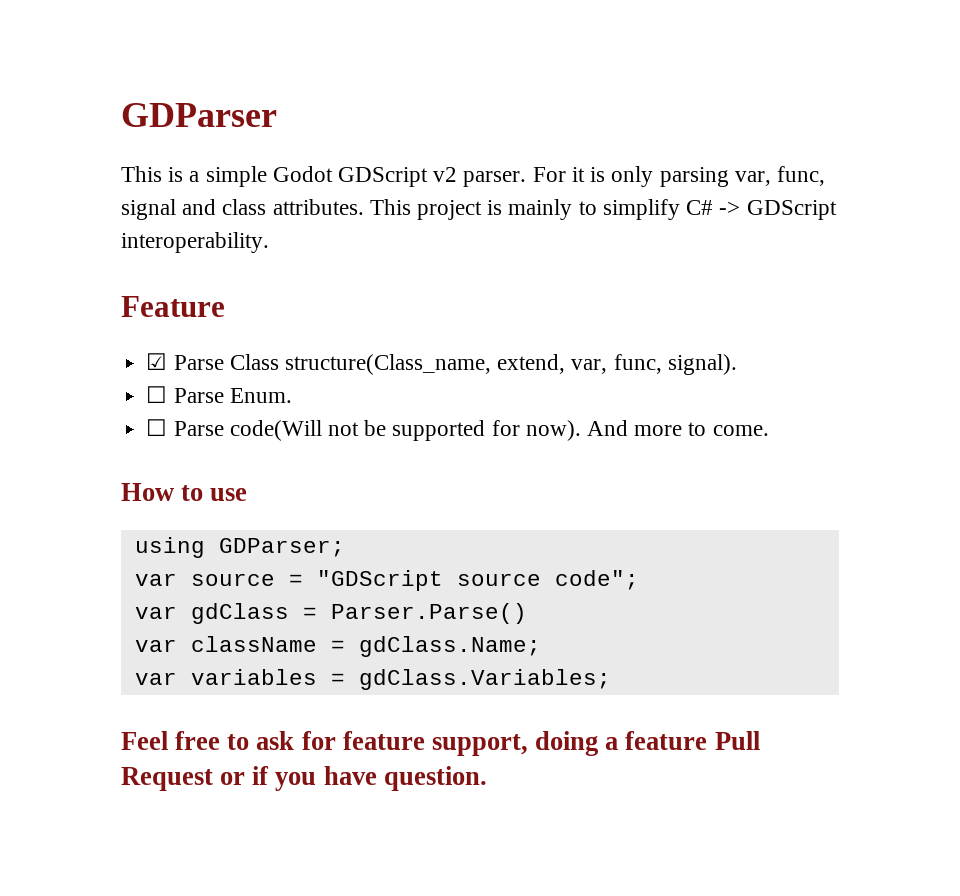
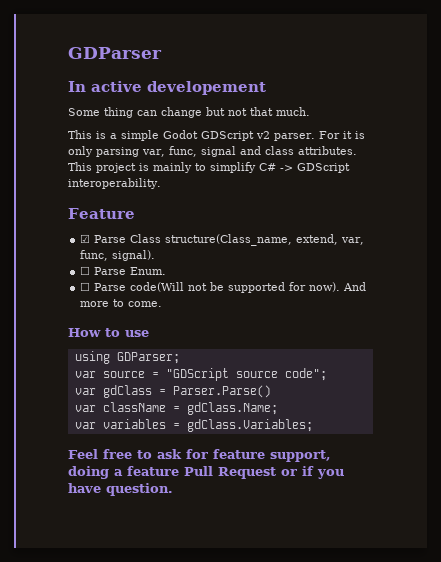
+ In active developement
+ Some thing can change but not that much.

